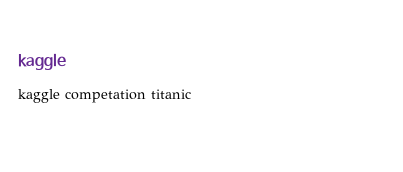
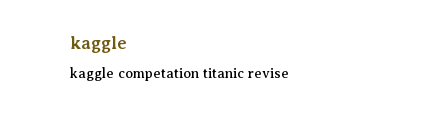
- kaggle competation titanic
+ kaggle competation titanic revise

